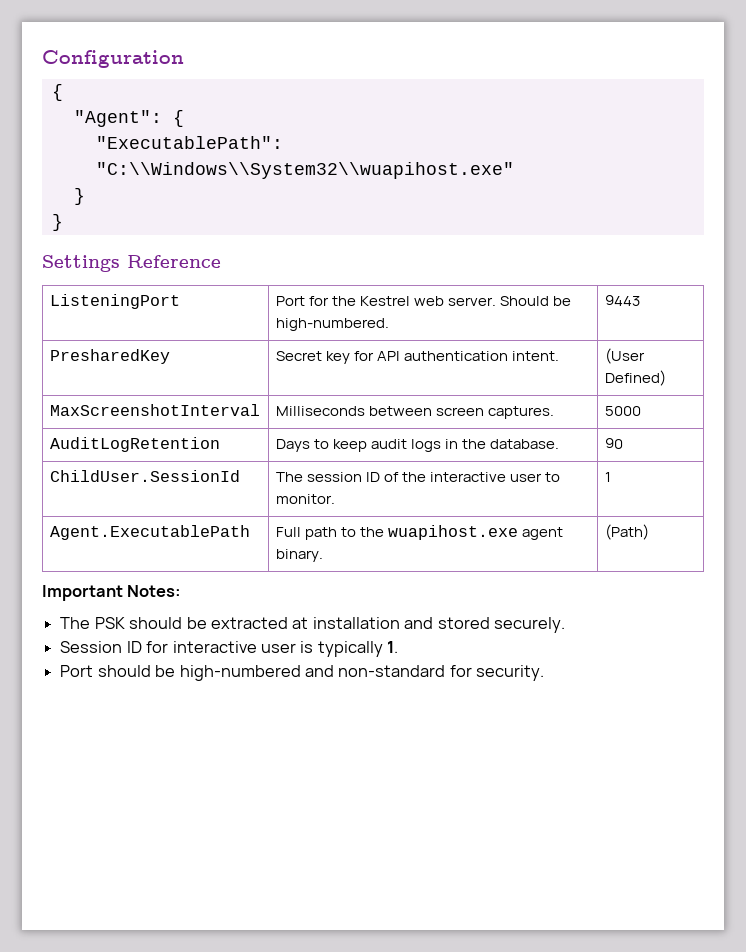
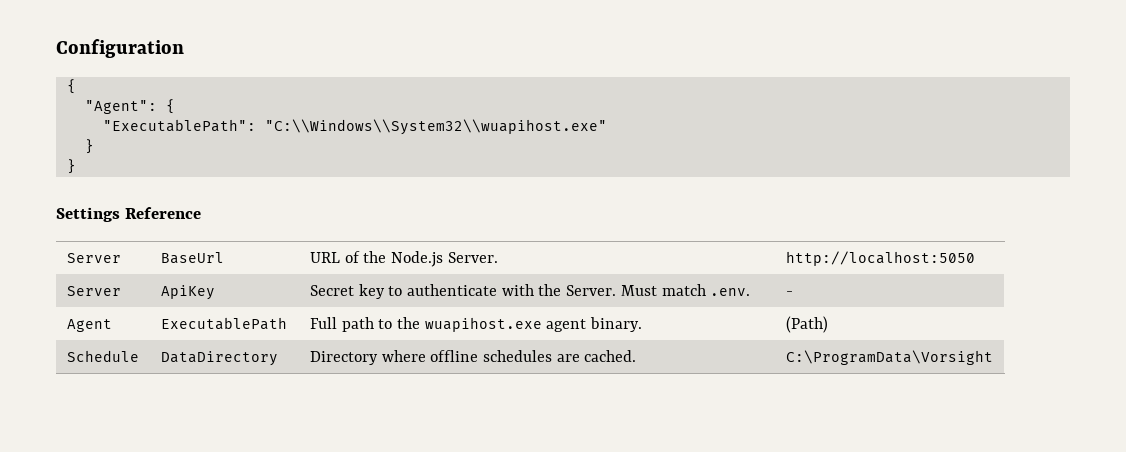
- ListeningPort | Port for the Kestrel web server. Should be high-numbered. | 9443
- PresharedKey | Secret key for API authentication intent. | (User Defined)
- MaxScreenshotInterval | Milliseconds between screen captures. | 5000
- AuditLogRetention | Days to keep audit logs in the database. | 90
- ChildUser.SessionId | The session ID of the interactive user to monitor. | 1
- Agent.ExecutablePath | Full path to the wuapihost.exe agent binary. | (Path)
+ Server | BaseUrl | URL of the Node.js Server. | http://localhost:5050
+ Server | ApiKey | Secret key to authenticate with the Server. Must match .env. | -
+ Agent | ExecutablePath | Full path to the wuapihost.exe agent binary. | (Path)
- Important Notes:
- The PSK should be extracted at installation and stored securely.
- Session ID for interactive user is typically 1.
- Port should be high-numbered and non-standard for security.
+ Schedule | DataDirectory | Directory where offline schedules are cached. | C:\ProgramData\Vorsight

